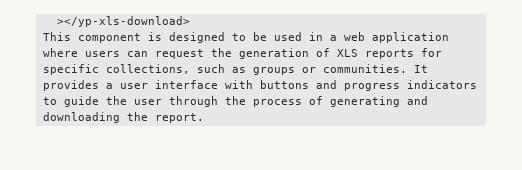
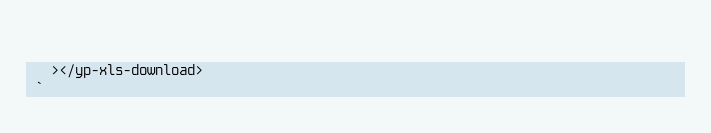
- This component is designed to be used in a web application where users can request the generation of XLS reports for specific collections, such as groups or communities. It provides a user interface with buttons and progress indicators to guide the user through the process of generating and downloading the report.
+ `

